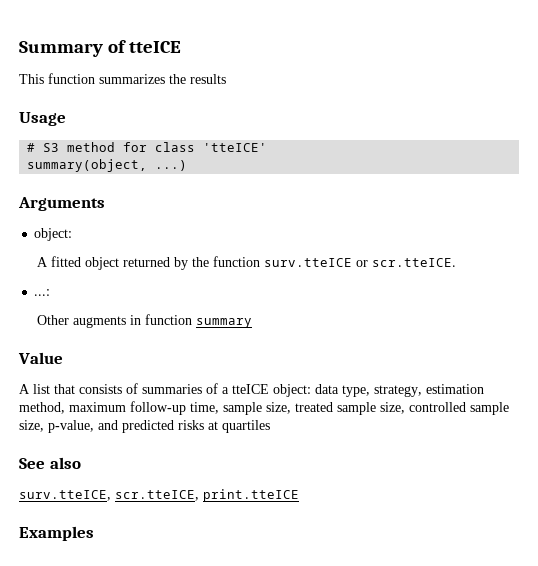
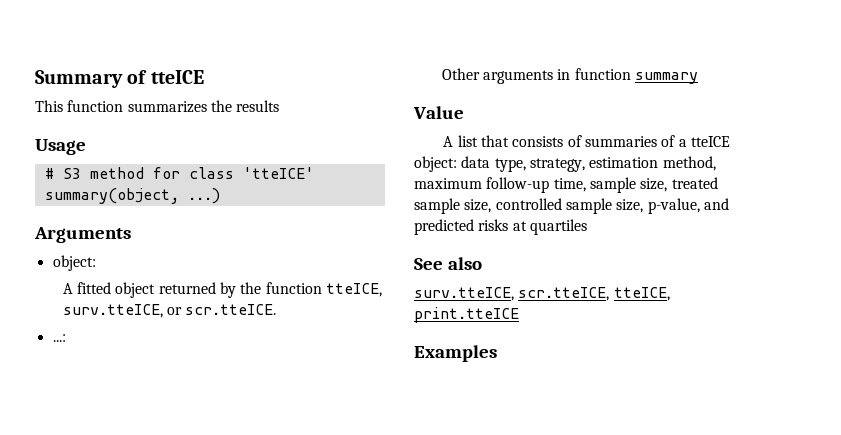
- A fitted object returned by the function surv.tteICE or scr.tteICE.
+ A fitted object returned by the function tteICE, surv.tteICE, or scr.tteICE.
- Other augments in function summary
+ Other arguments in function summary
- surv.tteICE, scr.tteICE, print.tteICE
+ surv.tteICE, scr.tteICE, tteICE, print.tteICE

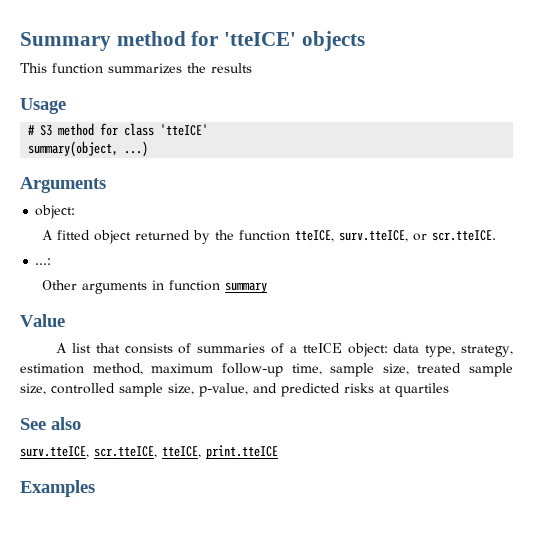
- Summary of tteICE
+ Summary method for 'tteICE' objects

